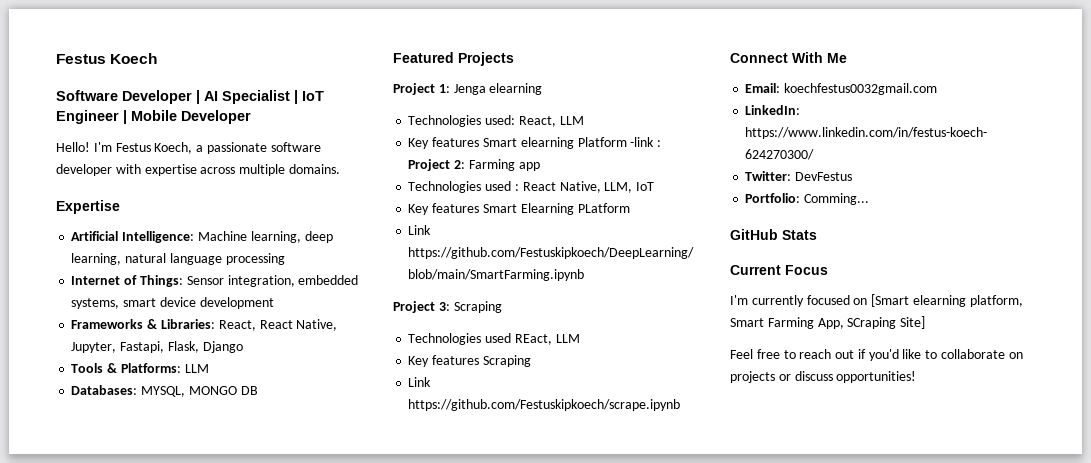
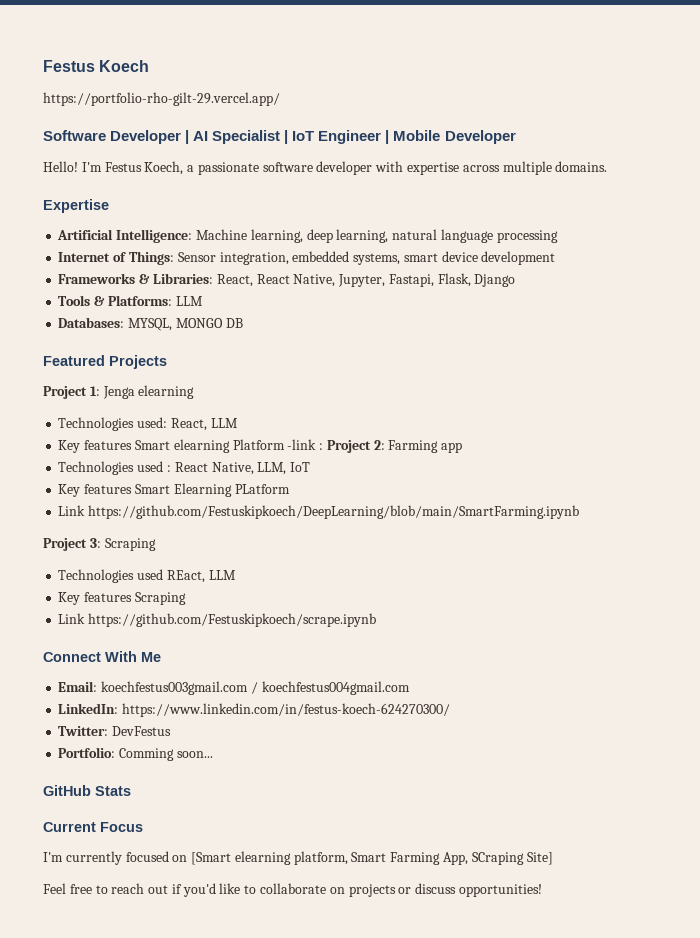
+ https://portfolio-rho-gilt-29.vercel.app/
- Email: koechfestus0032gmail.com
+ Email: koechfestus003gmail.com / koechfestus004gmail.com
- Portfolio: Comming...
+ Portfolio: Comming soon...

